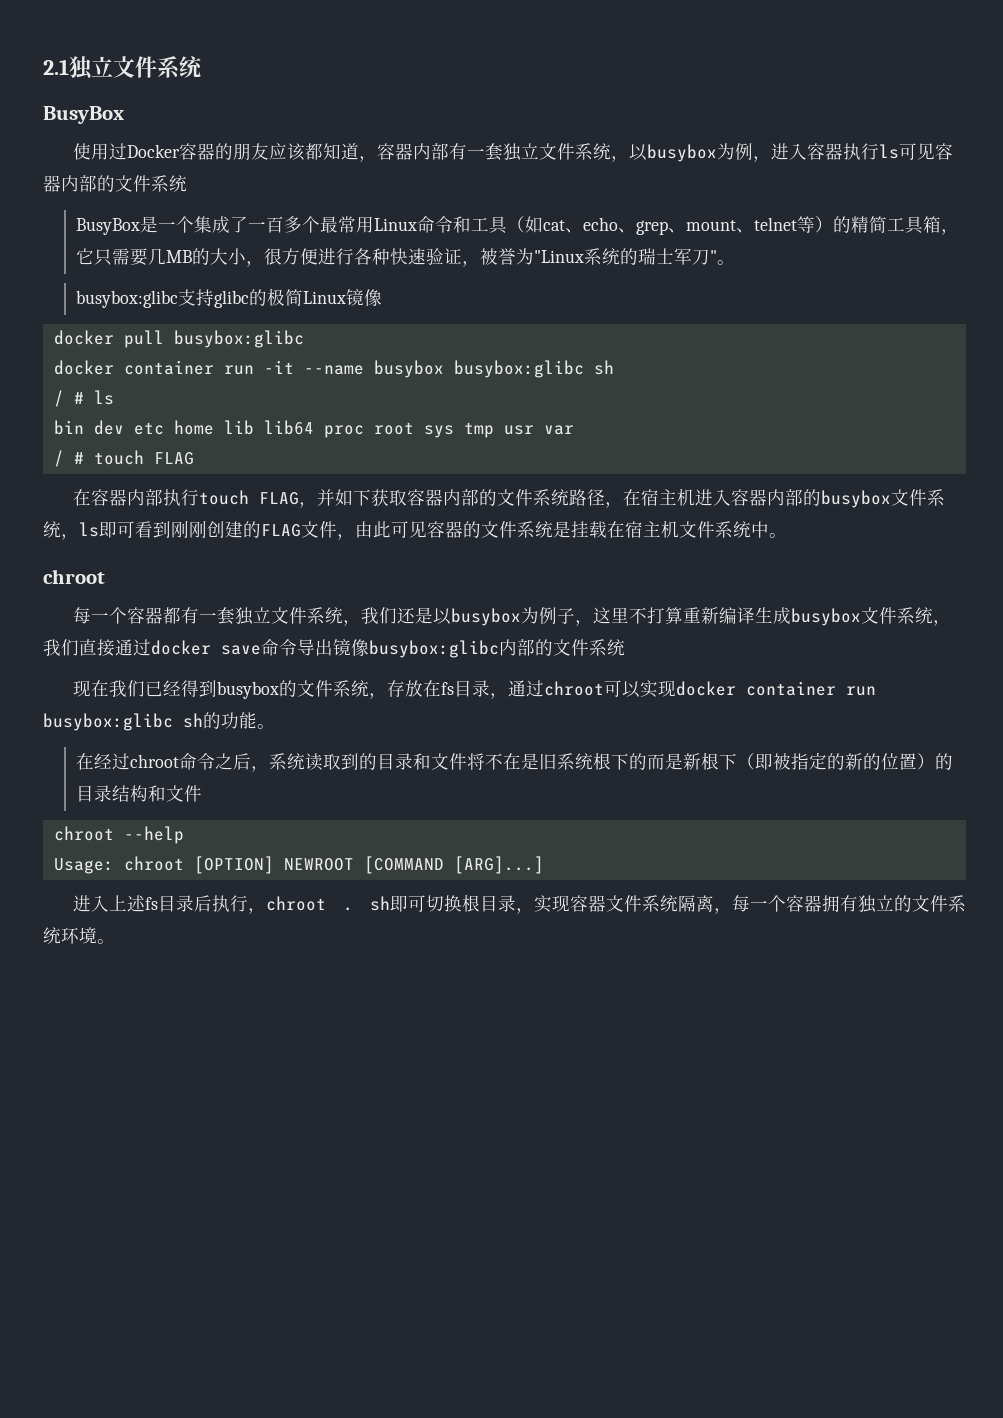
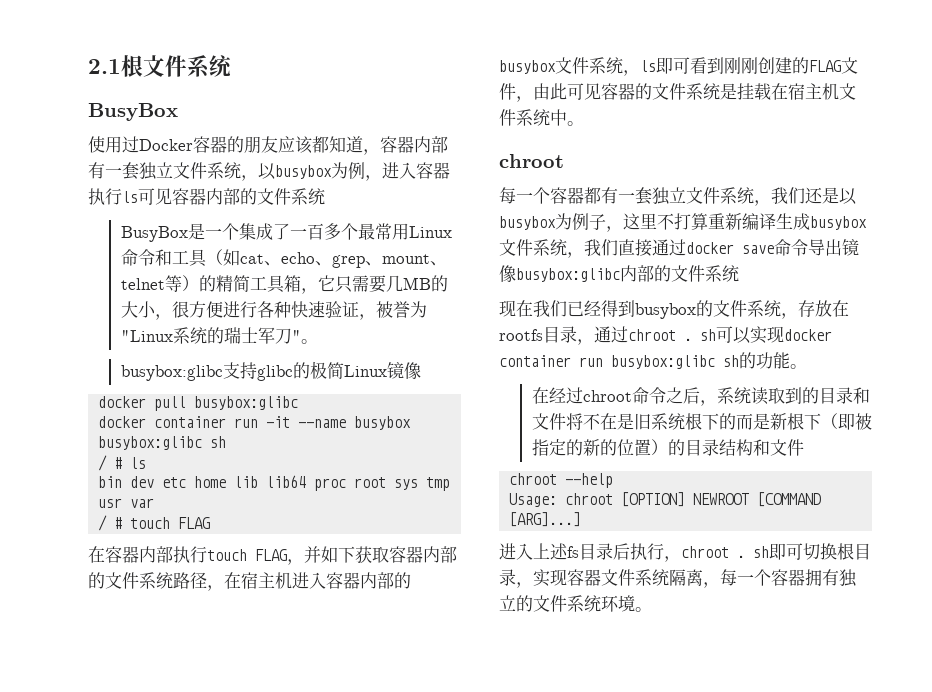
- 2.1独立文件系统
+ 2.1根文件系统
- 现在我们已经得到busybox的文件系统，存放在fs目录，通过chroot可以实现docker container run busybox:glibc sh的功能。
+ 现在我们已经得到busybox的文件系统，存放在rootfs目录，通过chroot . sh可以实现docker container run busybox:glibc sh的功能。

